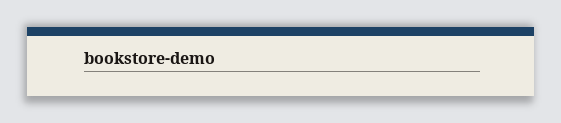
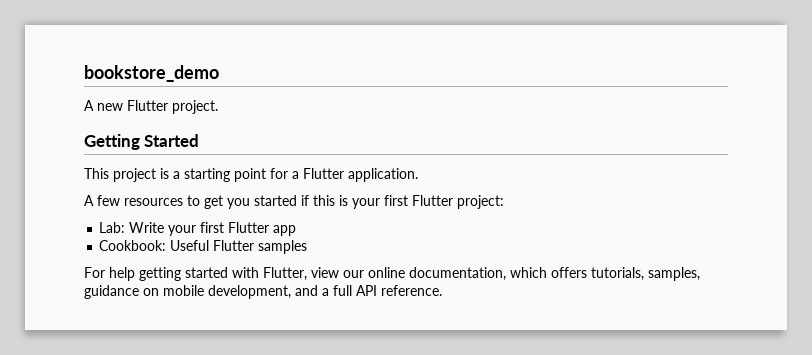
- bookstore-demo
+ bookstore_demo
+ A new Flutter project.
+ Getting Started
+ This project is a starting point for a Flutter application.
+ A few resources to get you started if this is your first Flutter project:
+ Lab: Write your first Flutter app
+ Cookbook: Useful Flutter samples
+ For help getting started with Flutter, view our online documentation, which offers tutorials, samples, guidance on mobile development, and a full API reference.

